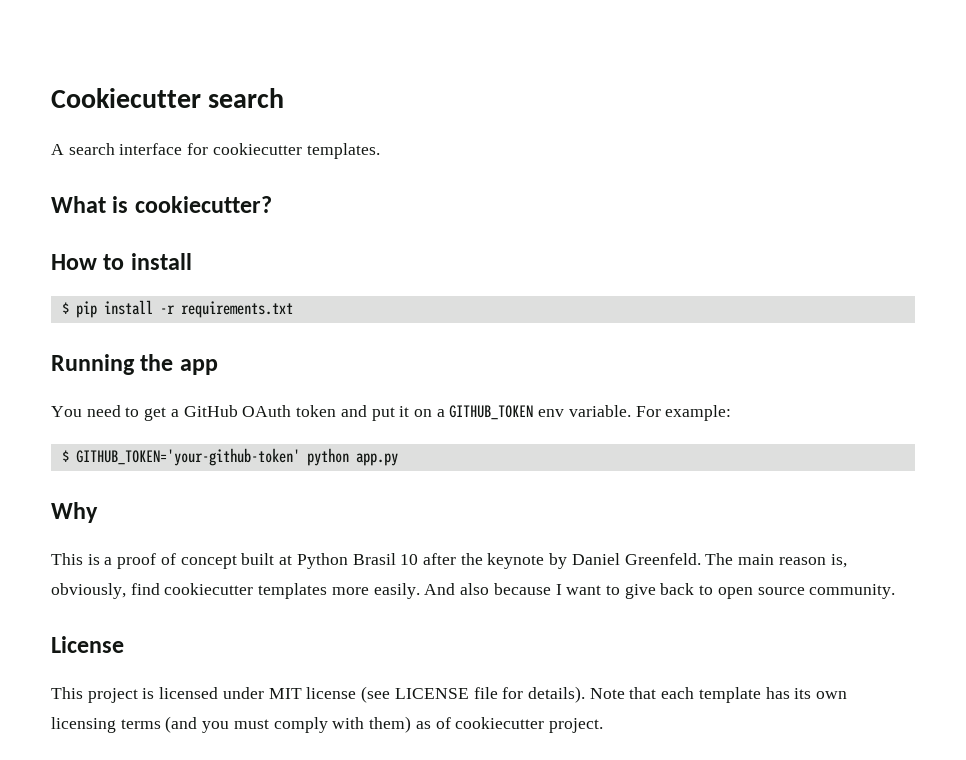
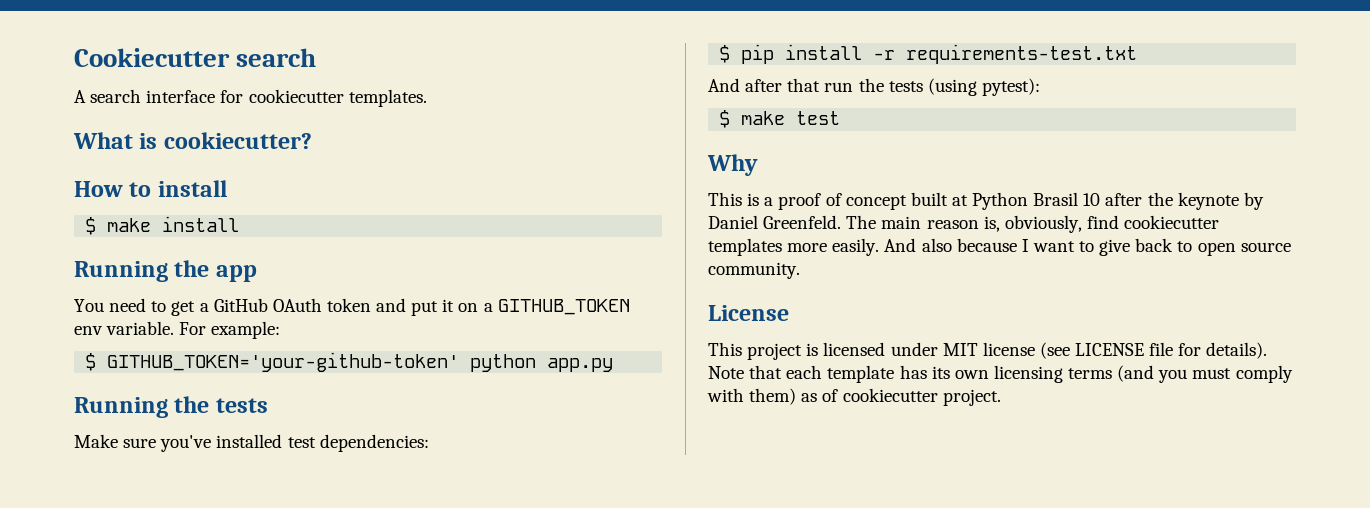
- $ pip install -r requirements.txt
+ $ make install
+ Running the tests
+ Make sure you've installed test dependencies:
+ $ pip install -r requirements-test.txt
+ And after that run the tests (using pytest):
+ $ make test

